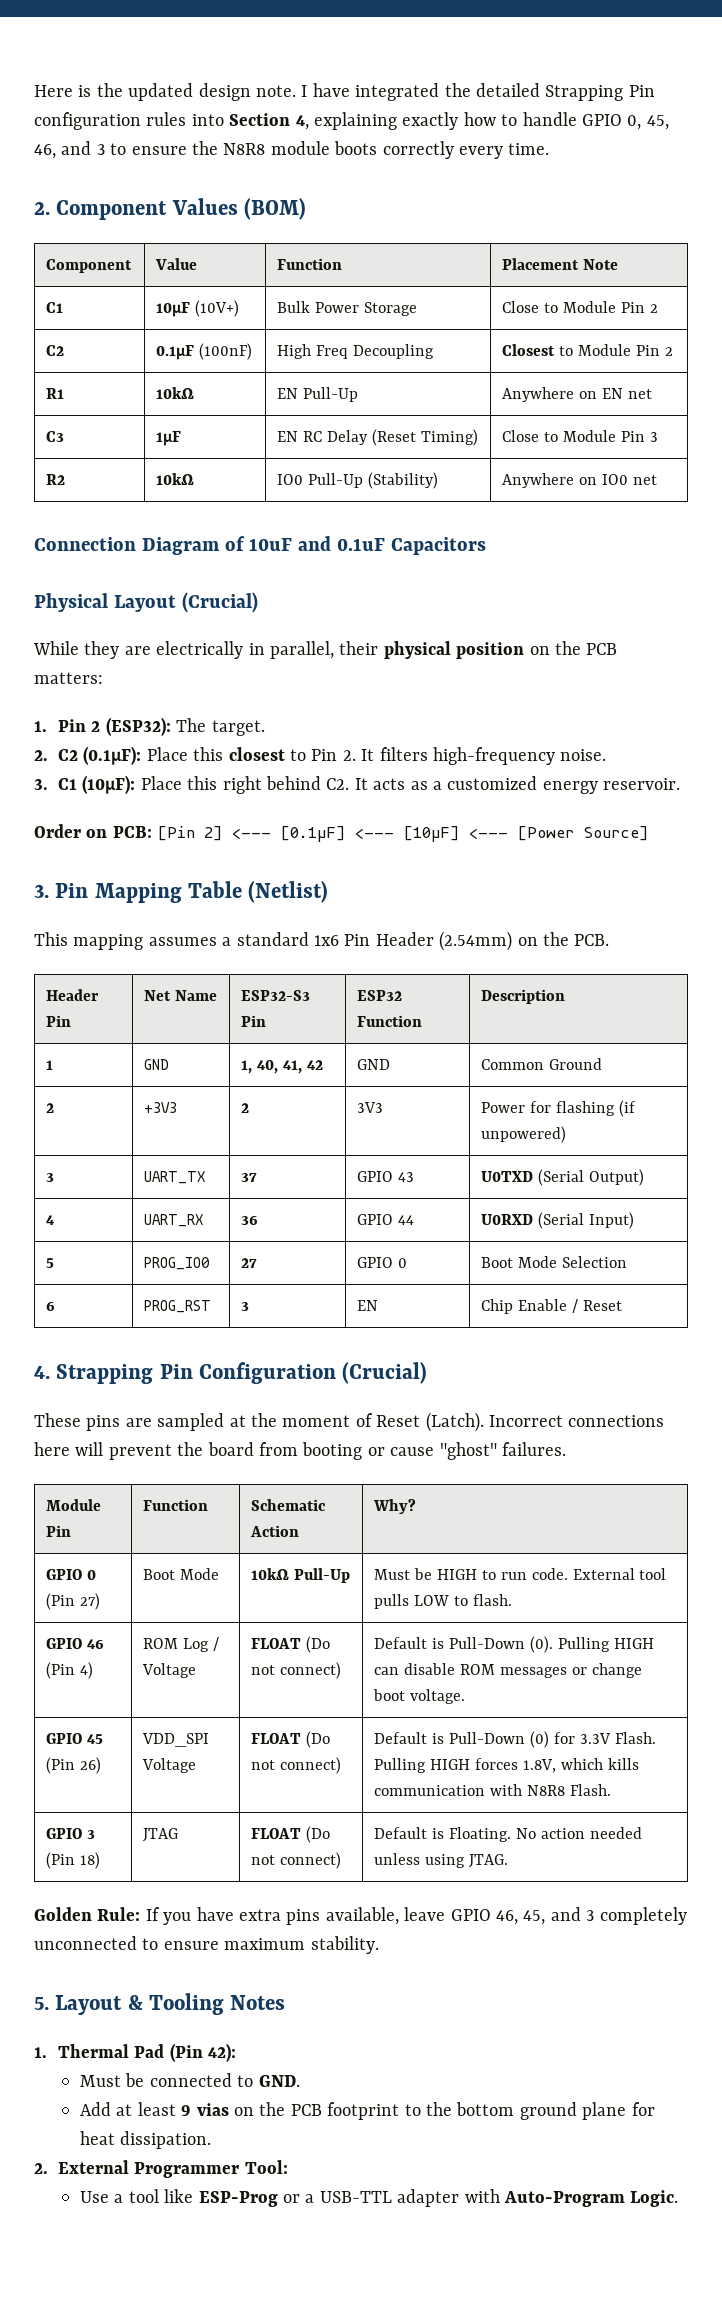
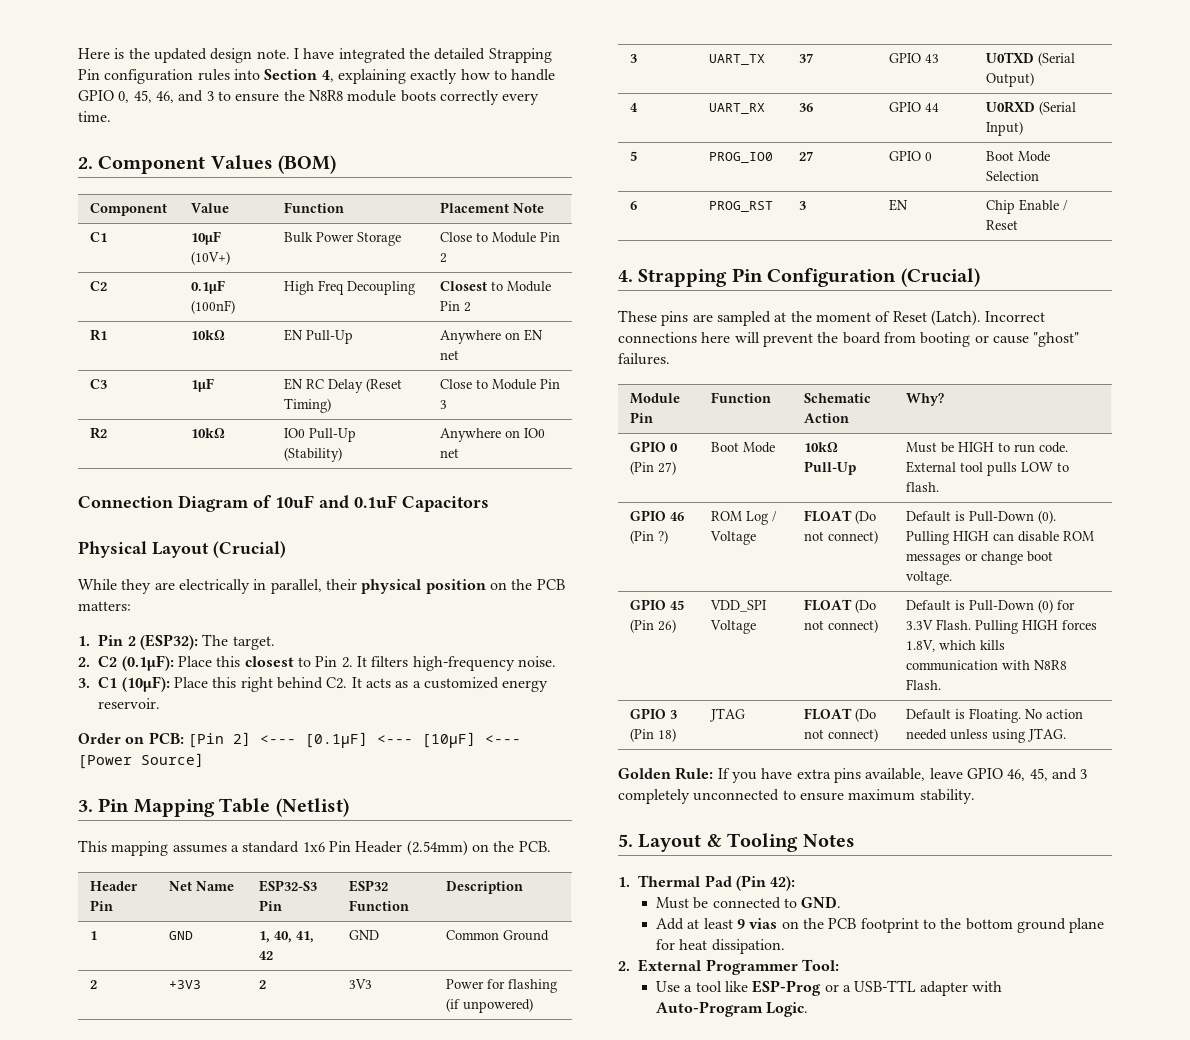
- GPIO 46 (Pin 4) | ROM Log / Voltage | FLOAT (Do not connect) | Default is Pull-Down (0). Pulling HIGH can disable ROM messages or change boot voltage.
+ GPIO 46 (Pin ?) | ROM Log / Voltage | FLOAT (Do not connect) | Default is Pull-Down (0). Pulling HIGH can disable ROM messages or change boot voltage.

